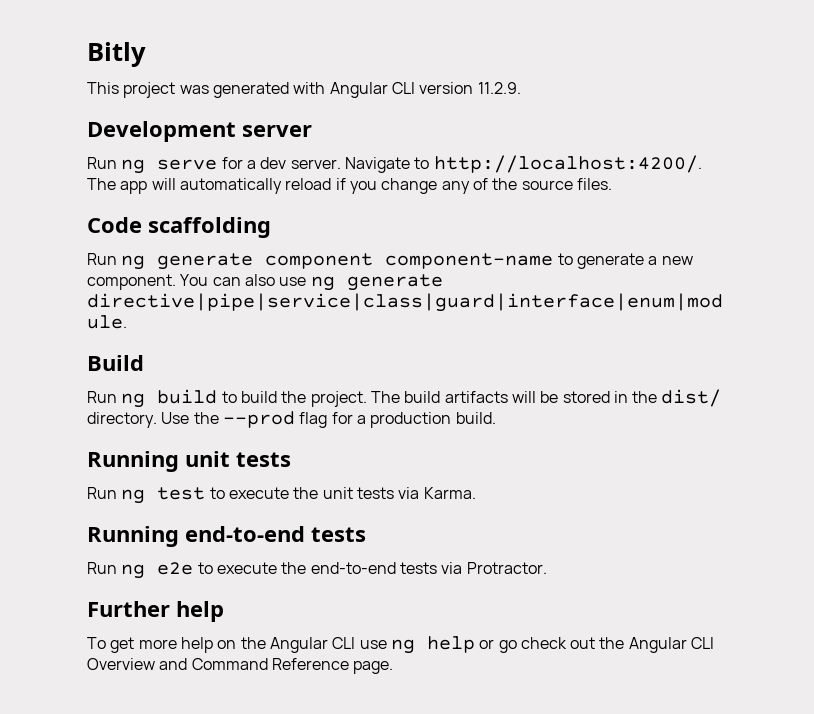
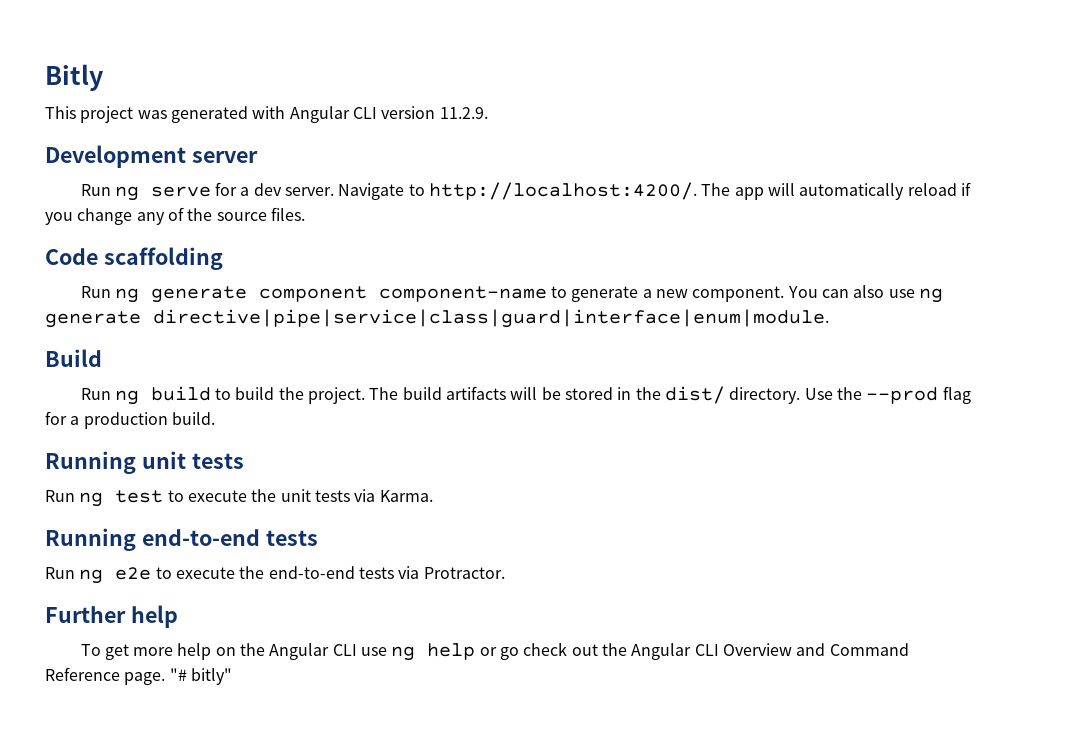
+ "# bitly"

